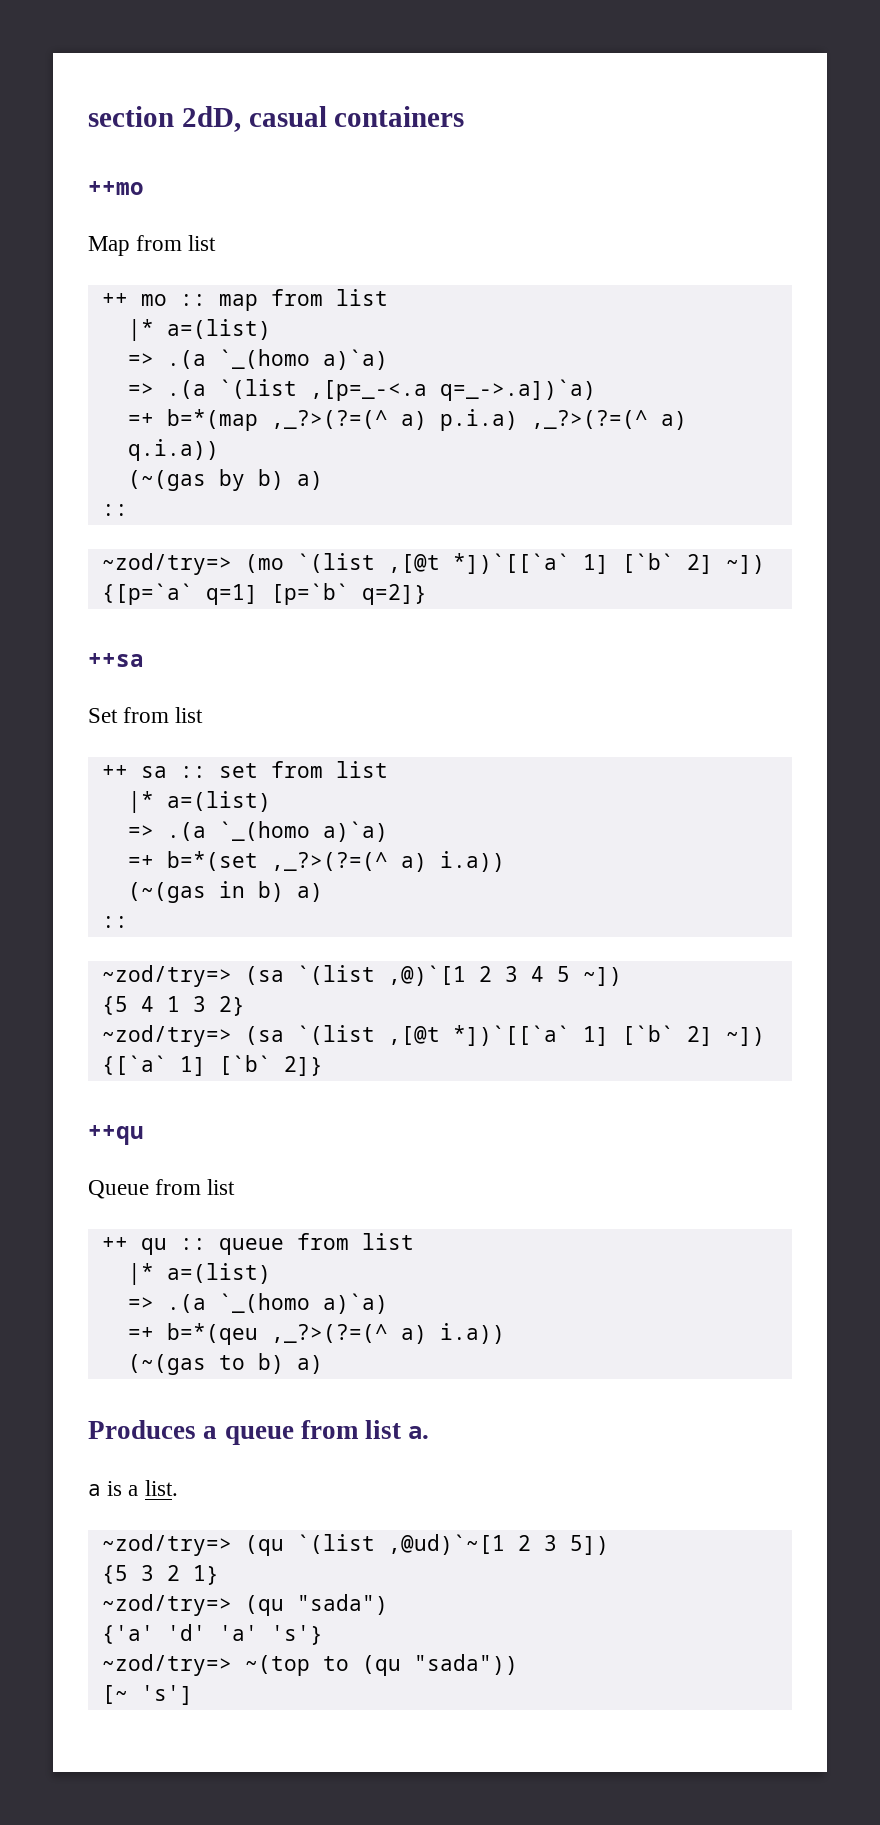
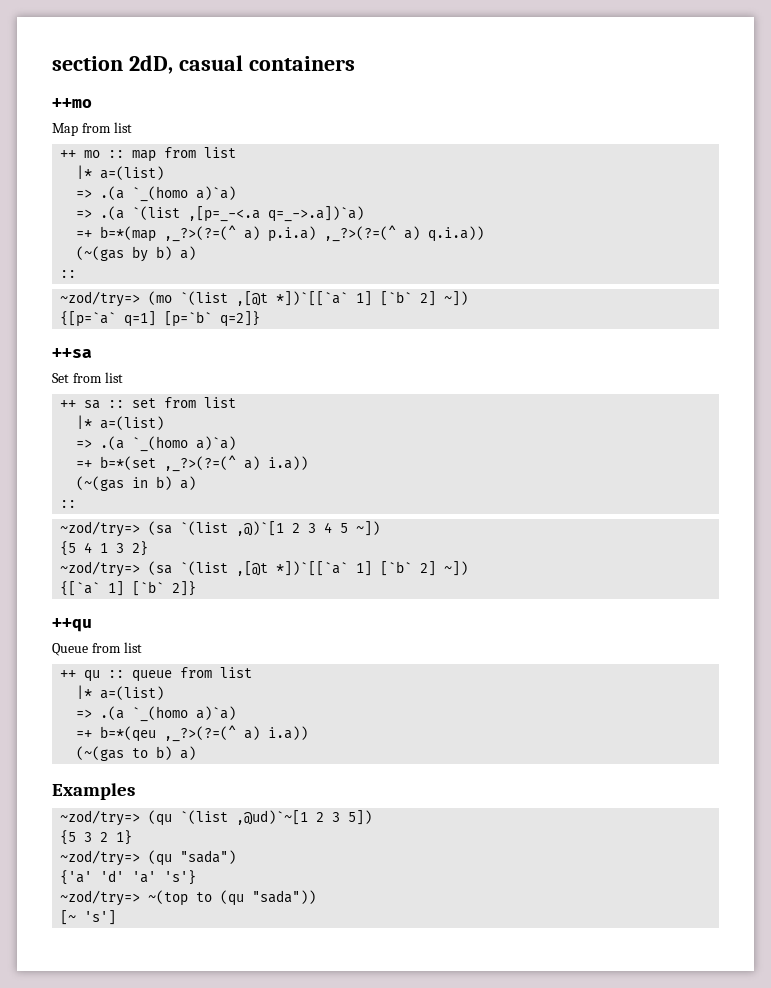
- Produces a queue from list a.
- a is a list.
+ Examples

